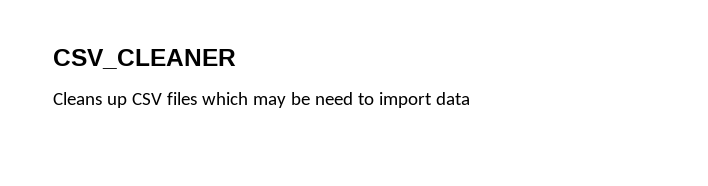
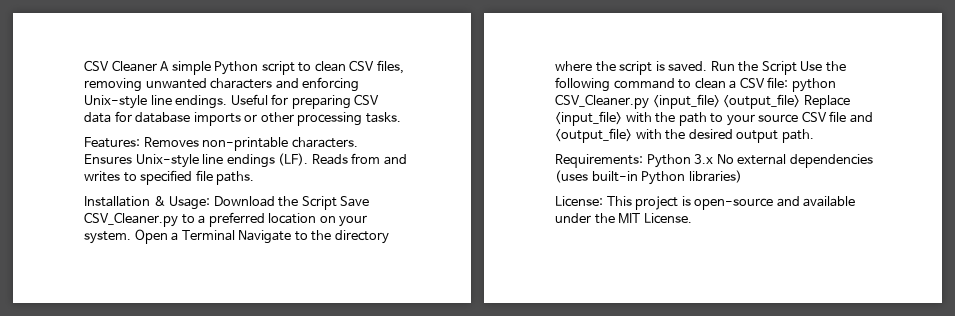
- CSV_CLEANER
- Cleans up CSV files which may be need to import data
+ CSV Cleaner A simple Python script to clean CSV files, removing unwanted characters and enforcing Unix-style line endings. Useful for preparing CSV data for database imports or other processing tasks.
+ Features: Removes non-printable characters. Ensures Unix-style line endings (LF). Reads from and writes to specified file paths.
+ Installation & Usage: Download the Script Save CSV_Cleaner.py to a preferred location on your system. Open a Terminal Navigate to the directory where the script is saved. Run the Script Use the following command to clean a CSV file: python CSV_Cleaner.py <input_file> <output_file> Replace <input_file> with the path to your source CSV file and <output_file> with the desired output path.
+ Requirements: Python 3.x No external dependencies (uses built-in Python libraries)
+ License: This project is open-source and available under the MIT License.

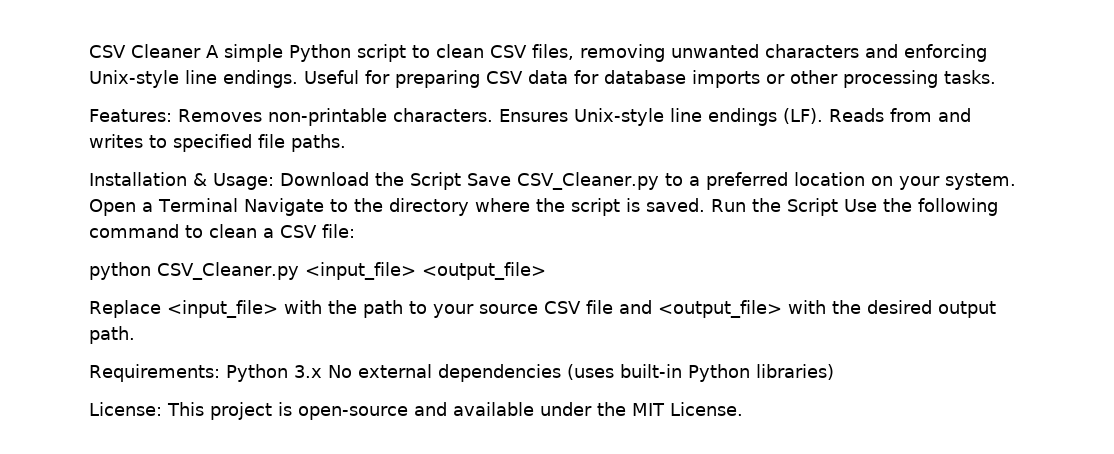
- Run the Script Use the following command to clean a CSV file: python CSV_Cleaner.py <input_file> <output_file> Replace <input_file> with the path to your source CSV file and <output_file> with the desired output path.
+ Run the Script Use the following command to clean a CSV file:
+ python CSV_Cleaner.py <input_file> <output_file>
+ Replace <input_file> with the path to your source CSV file and <output_file> with the desired output path.

